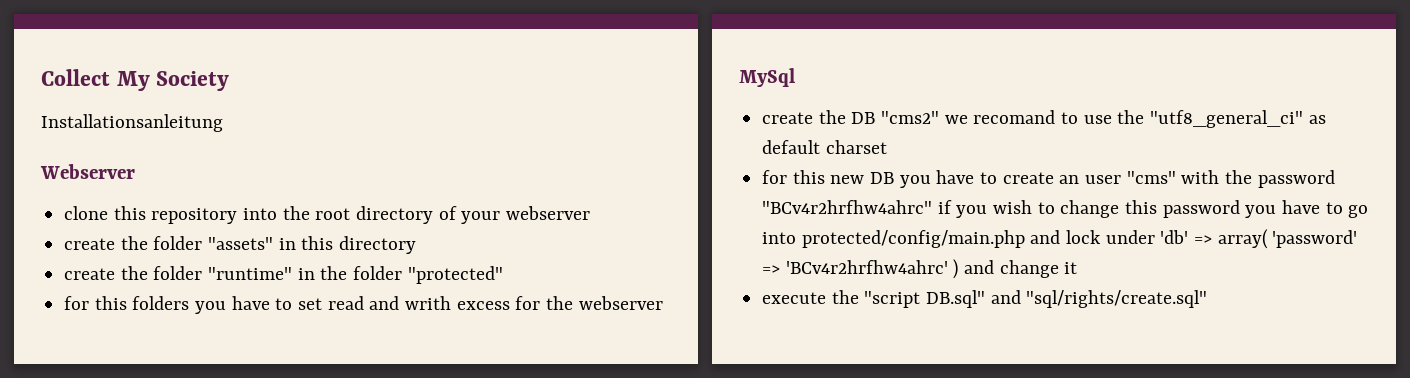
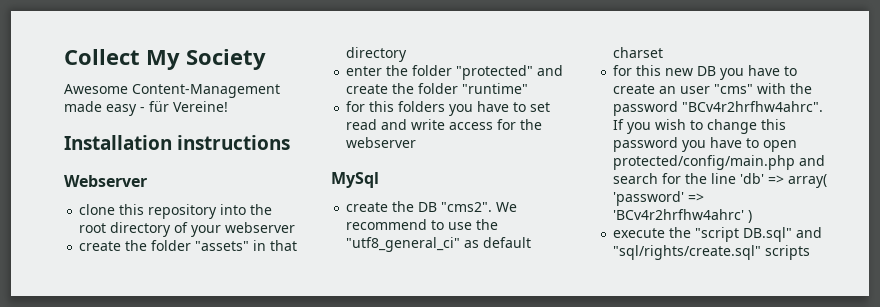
- Installationsanleitung
+ Awesome Content-Management made easy - für Vereine!
+ Installation instructions
- create the folder "assets" in this directory
+ create the folder "assets" in that directory
- create the folder "runtime" in the folder "protected"
+ enter the folder "protected" and create the folder "runtime"
- for this folders you have to set read and writh excess for the webserver
+ for this folders you have to set read and write access for the webserver
- create the DB "cms2" we recomand to use the "utf8_general_ci" as default charset
+ create the DB "cms2". We recommend to use the "utf8_general_ci" as default charset
- for this new DB you have to create an user "cms" with the password "BCv4r2hrfhw4ahrc" if you wish to change this password you have to go into protected/config/main.php and lock under 'db' => array( 'password' => 'BCv4r2hrfhw4ahrc' ) and change it
+ for this new DB you have to create an user "cms" with the password "BCv4r2hrfhw4ahrc". If you wish to change this password you have to open protected/config/main.php and search for the line 'db' => array( 'password' => 'BCv4r2hrfhw4ahrc' )
- execute the "script DB.sql" and "sql/rights/create.sql"
+ execute the "script DB.sql" and "sql/rights/create.sql" scripts

